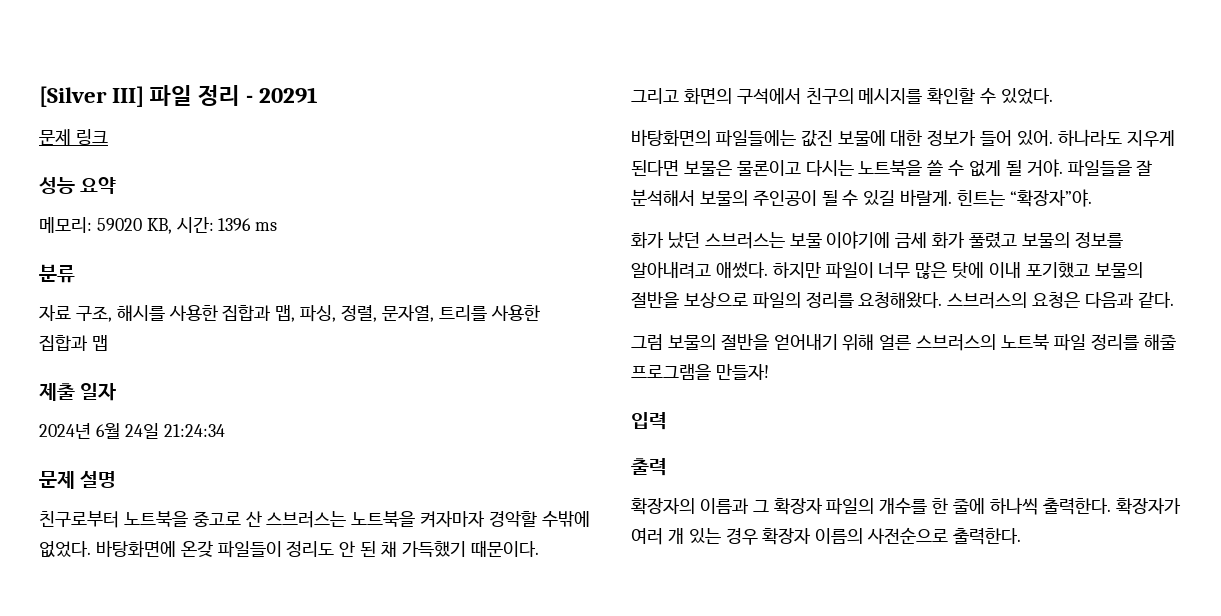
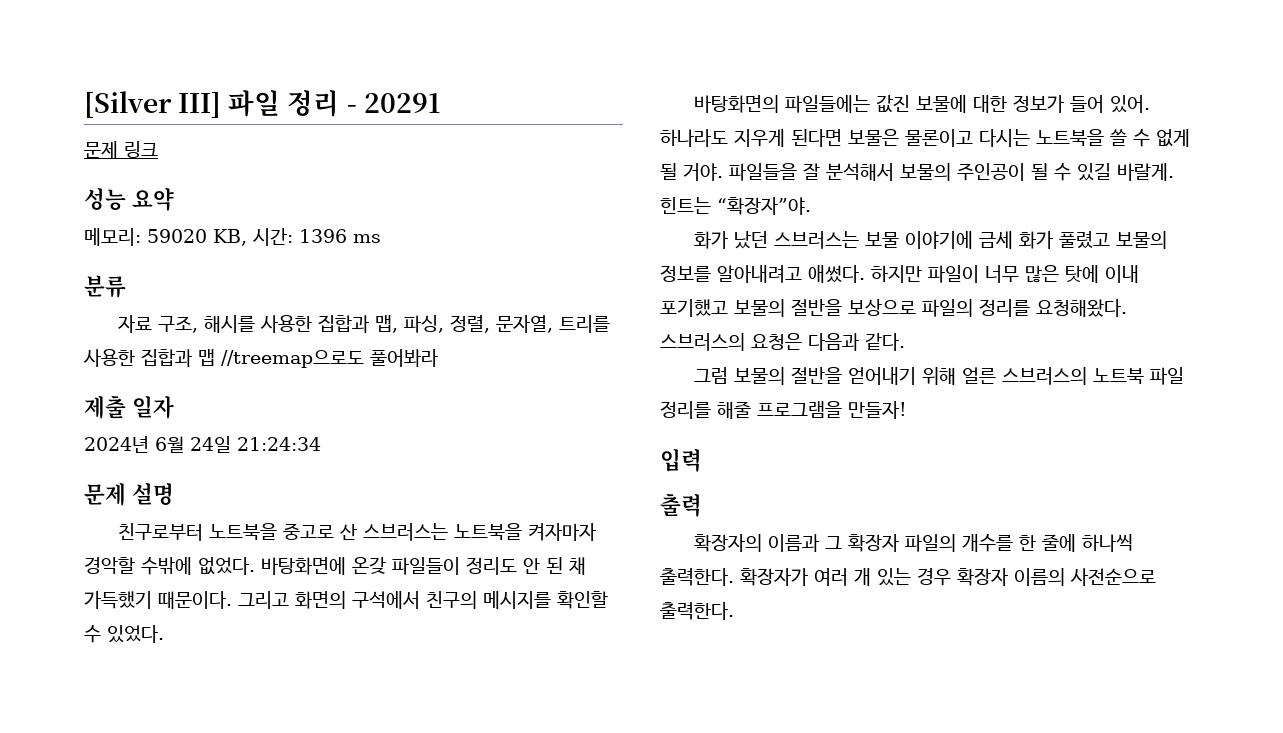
- 자료 구조, 해시를 사용한 집합과 맵, 파싱, 정렬, 문자열, 트리를 사용한 집합과 맵
+ 자료 구조, 해시를 사용한 집합과 맵, 파싱, 정렬, 문자열, 트리를 사용한 집합과 맵 //treemap으로도 풀어봐라

